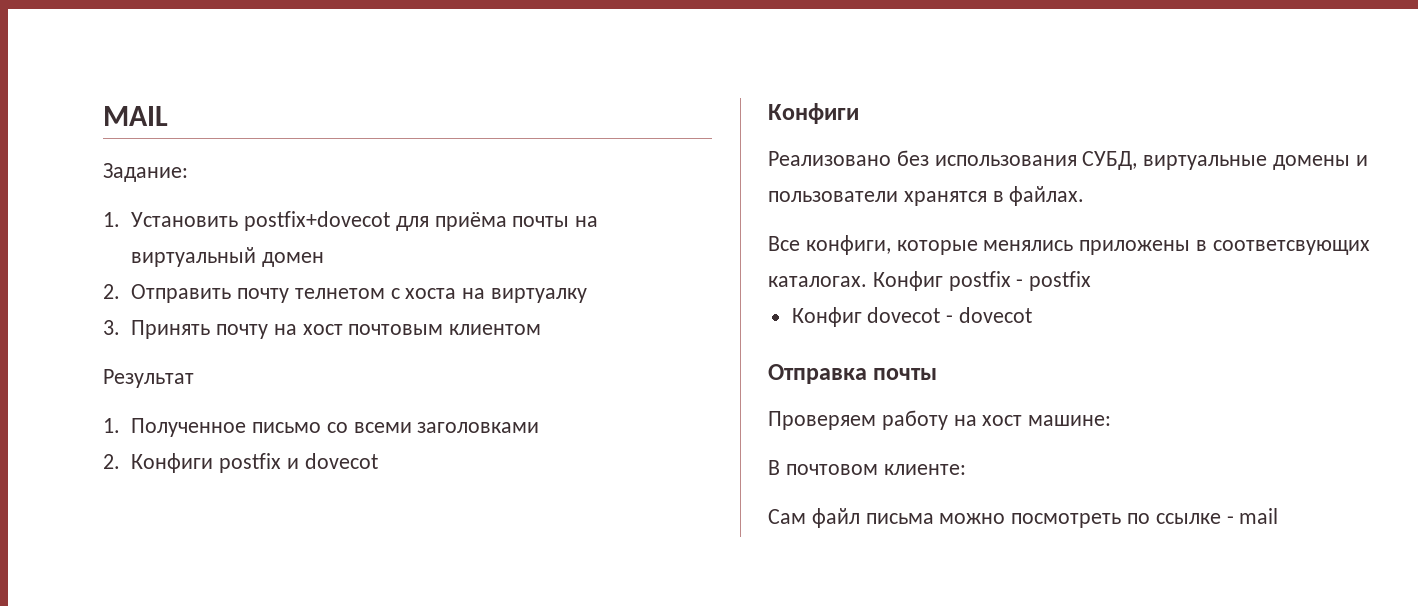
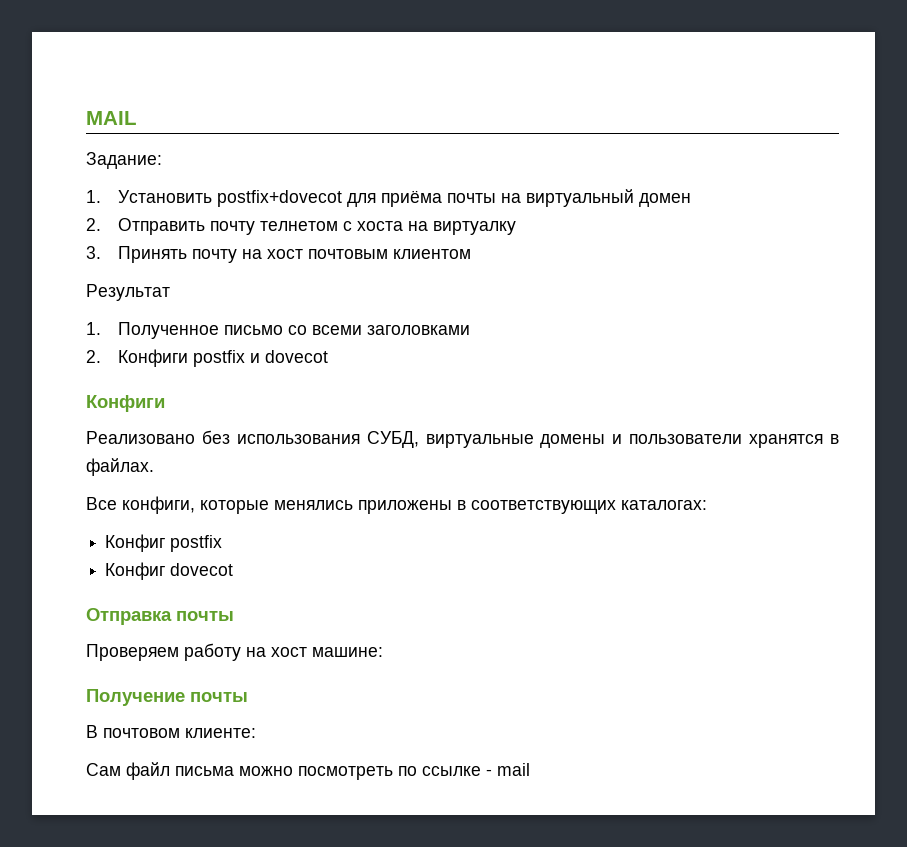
- Все конфиги, которые менялись приложены в соответсвующих каталогах. Конфиг postfix - postfix
+ Все конфиги, которые менялись приложены в соответствующих каталогах:
+ Конфиг postfix
- Конфиг dovecot - dovecot
+ Конфиг dovecot
+ Получение почты

